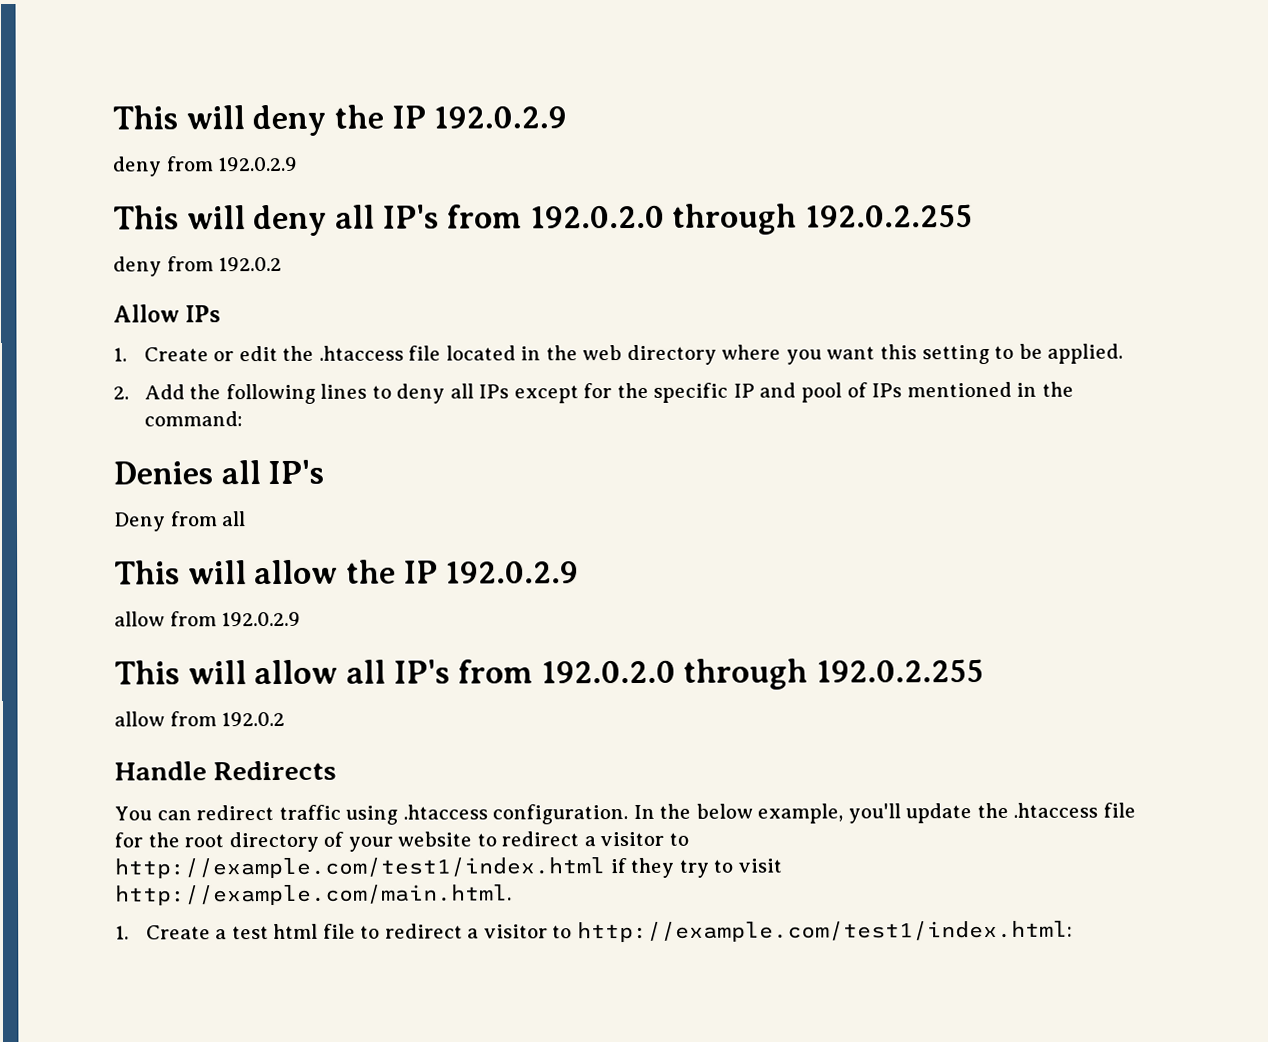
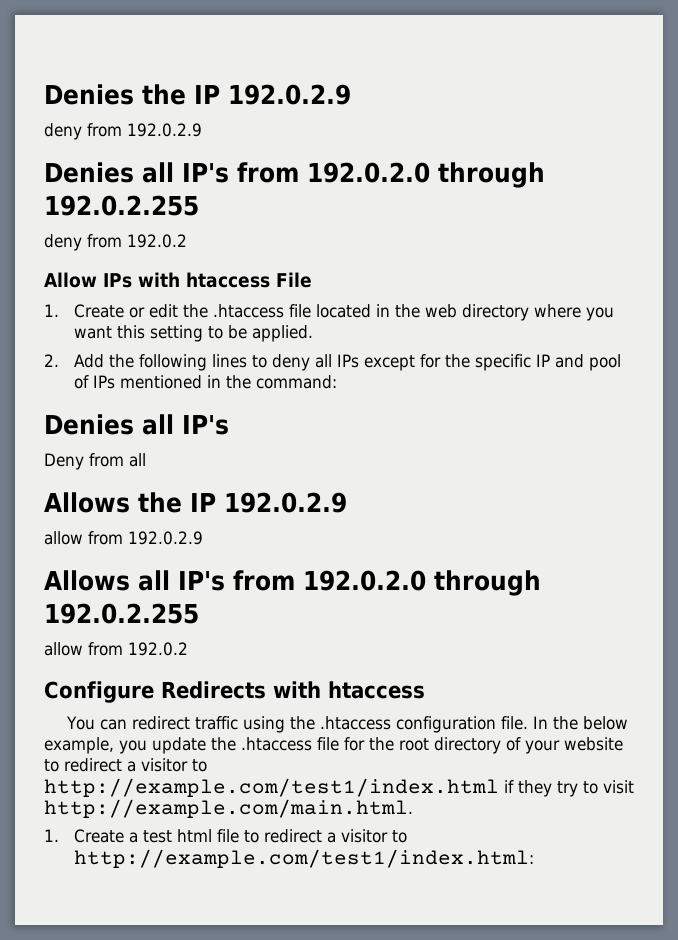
- This will deny the IP 192.0.2.9
+ Denies the IP 192.0.2.9
- This will deny all IP's from 192.0.2.0 through 192.0.2.255
+ Denies all IP's from 192.0.2.0 through 192.0.2.255
- Allow IPs
+ Allow IPs with htaccess File
- This will allow the IP 192.0.2.9
+ Allows the IP 192.0.2.9
- This will allow all IP's from 192.0.2.0 through 192.0.2.255
+ Allows all IP's from 192.0.2.0 through 192.0.2.255
- Handle Redirects
+ Configure Redirects with htaccess
- You can redirect traffic using .htaccess configuration.
+ You can redirect traffic using the .htaccess configuration file.
- In the below example, you'll update the .htaccess file for the root directory of your website to redirect a visitor to http://example.com/test1/index.html if they try to visit http://example.com/main.html.
+ In the below example, you update the .htaccess file for the root directory of your website to redirect a visitor to http://example.com/test1/index.html if they try to visit http://example.com/main.html.

